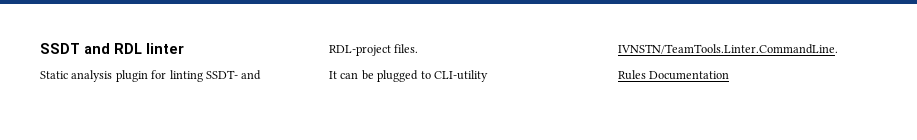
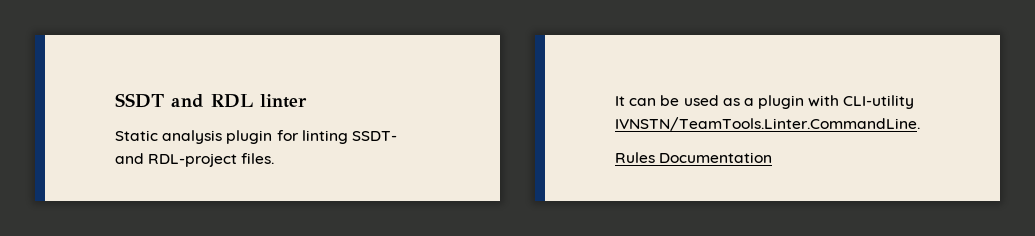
- It can be plugged to CLI-utility IVNSTN/TeamTools.Linter.CommandLine.
+ It can be used as a plugin with CLI-utility IVNSTN/TeamTools.Linter.CommandLine.

